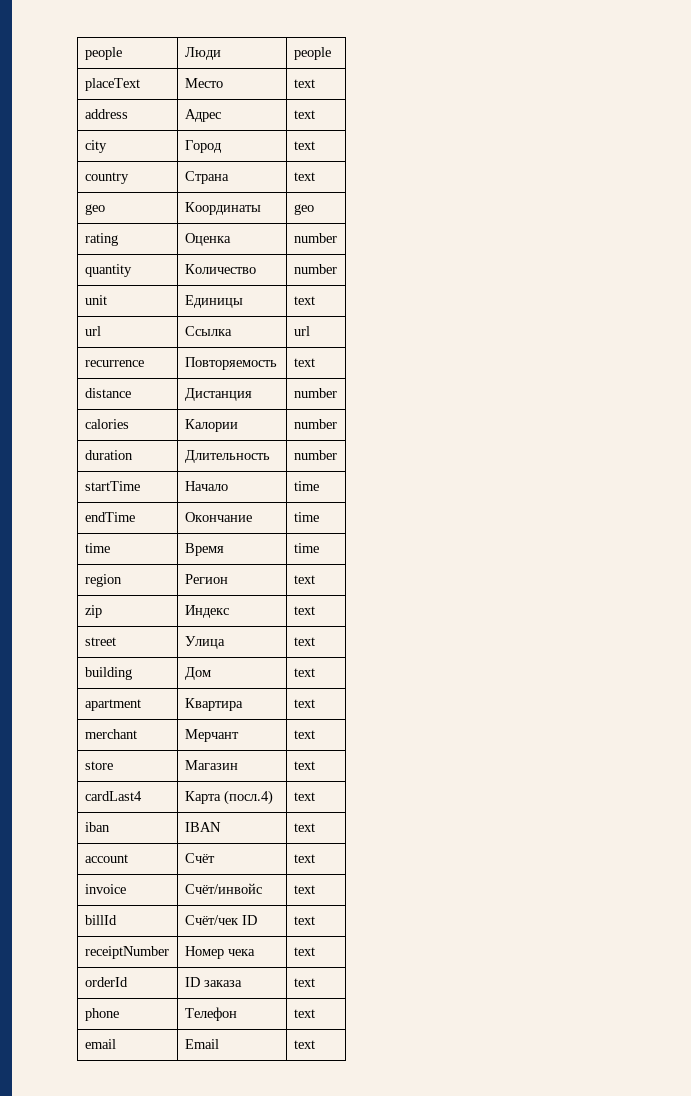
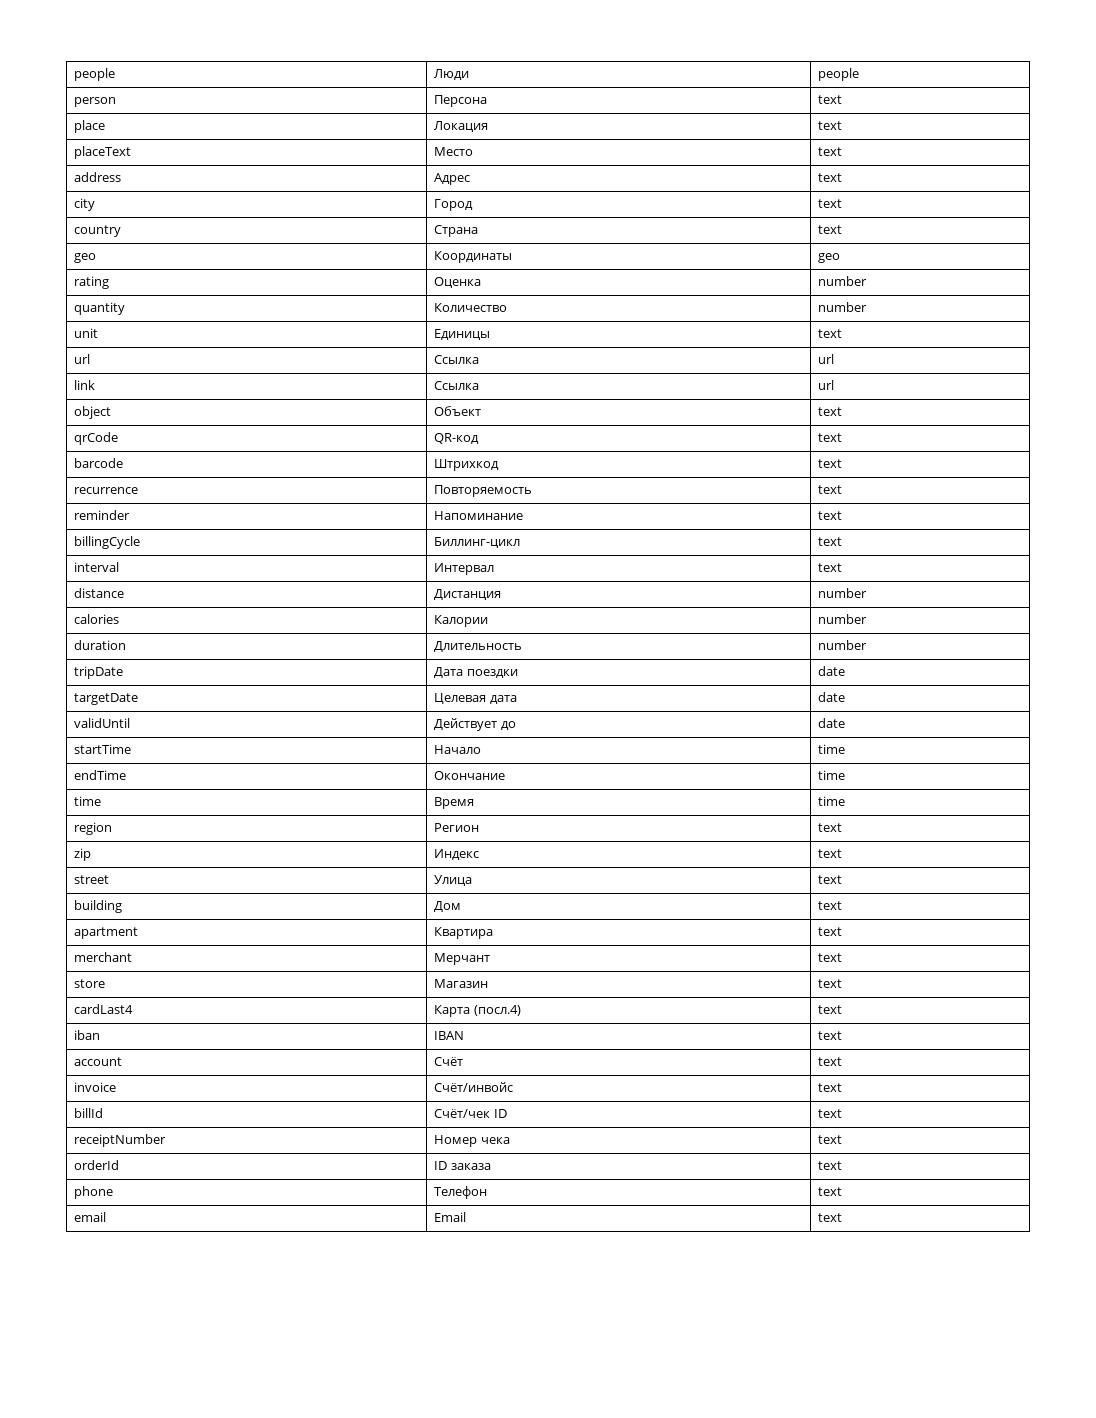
+ person | Персона | text
+ place | Локация | text
+ link | Ссылка | url
+ object | Объект | text
+ qrCode | QR‑код | text
+ barcode | Штрихкод | text
  recurrence | Повторяемость | text
+ reminder | Напоминание | text
+ billingCycle | Биллинг‑цикл | text
+ interval | Интервал | text
+ tripDate | Дата поездки | date
+ targetDate | Целевая дата | date
+ validUntil | Действует до | date

